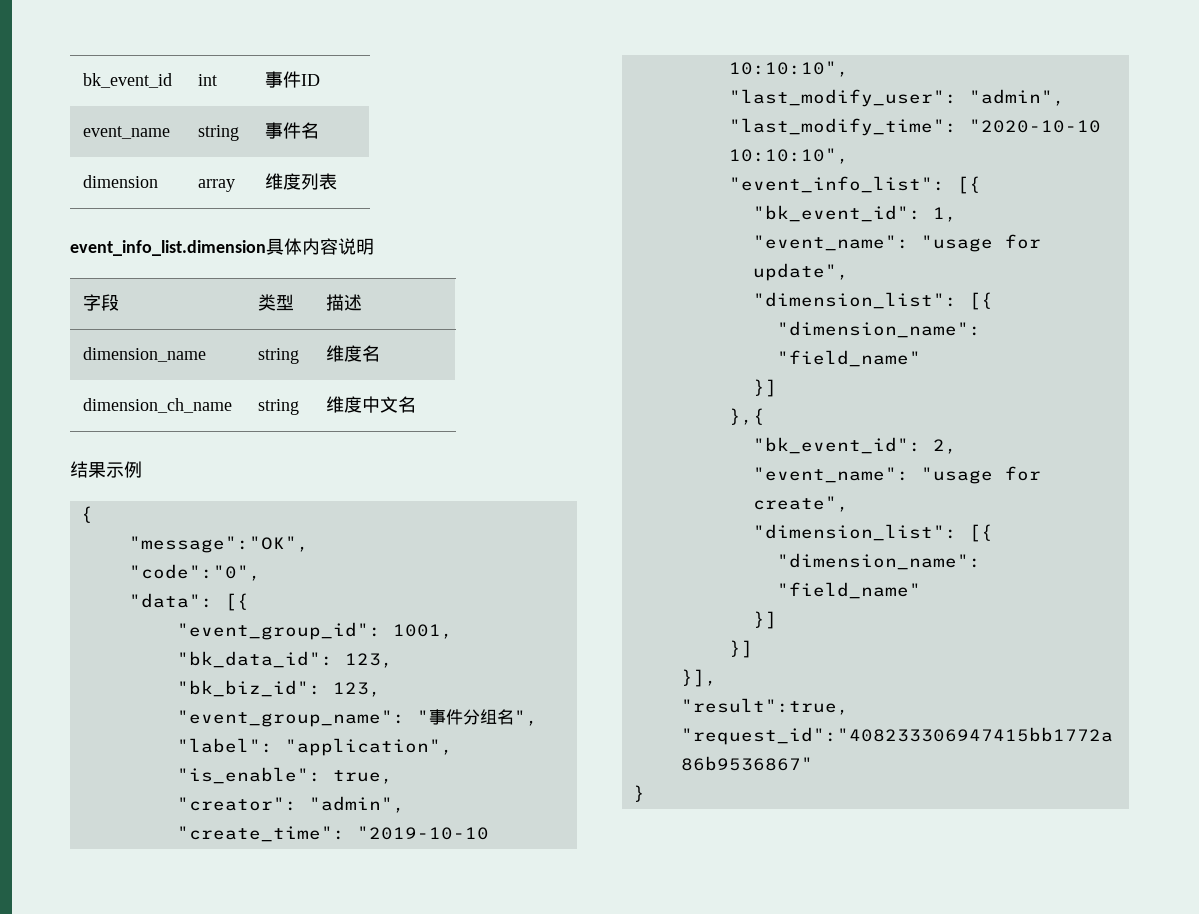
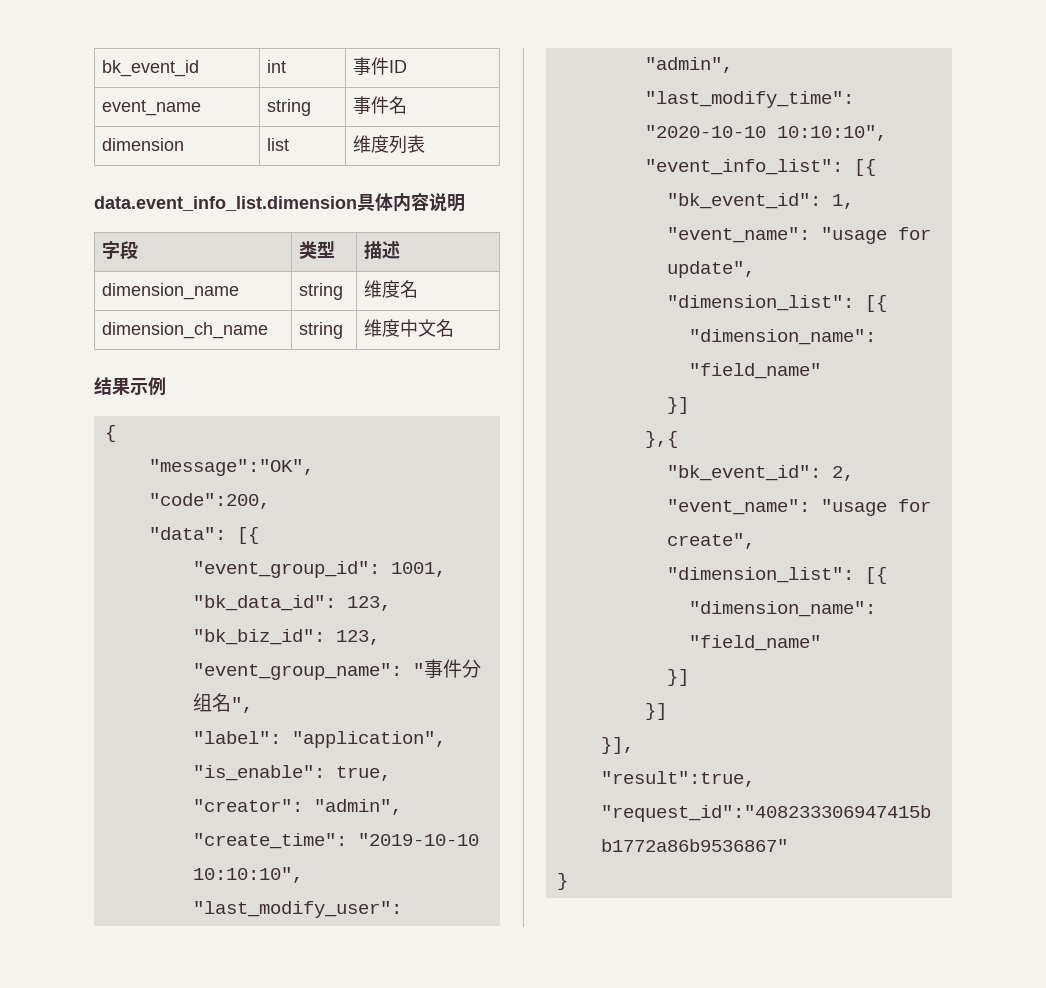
- dimension | array | 维度列表
+ dimension | list | 维度列表
- event_info_list.dimension具体内容说明
+ data.event_info_list.dimension具体内容说明
- "code":"0",
+ "code":200,

